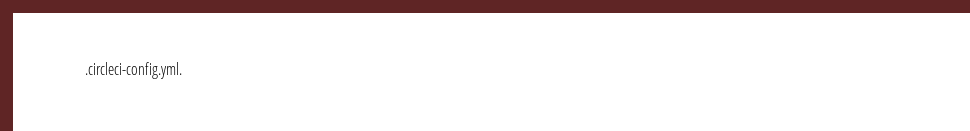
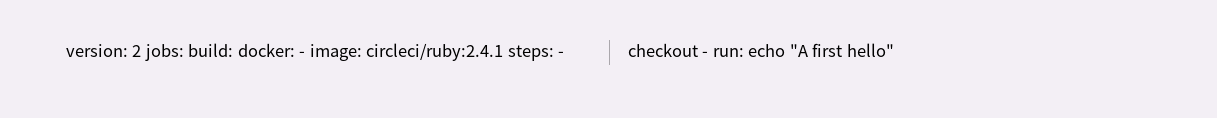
- .circleci-config.yml.
+ version: 2 jobs: build: docker: - image: circleci/ruby:2.4.1 steps: - checkout - run: echo "A first hello"

